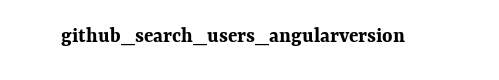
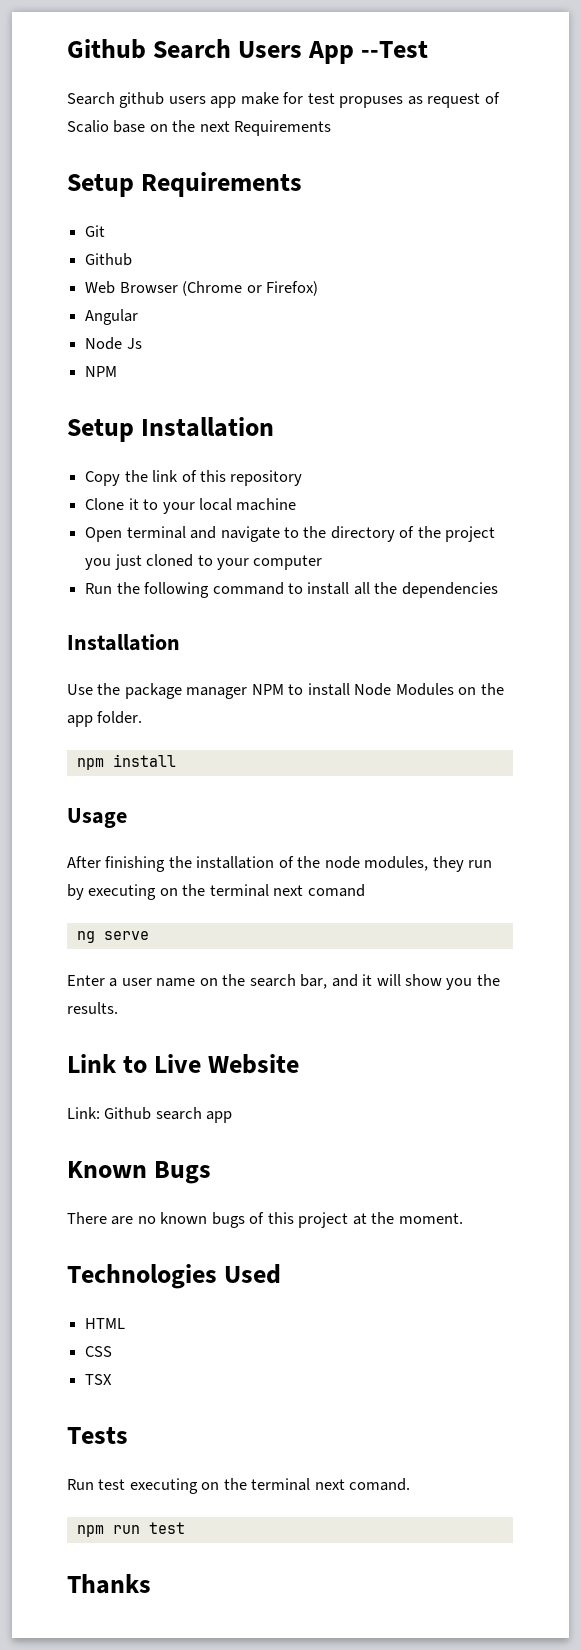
- github_search_users_angularversion
+ Github Search Users App --Test
+ Search github users app make for test propuses as request of Scalio base on the next Requirements
+ Setup Requirements
+ Git
+ Github
+ Web Browser (Chrome or Firefox)
+ Angular
+ Node Js
+ NPM
+ Setup Installation
+ Copy the link of this repository
+ Clone it to your local machine
+ Open terminal and navigate to the directory of the project you just cloned to your computer
+ Run the following command to install all the dependencies
+ Installation
+ Use the package manager NPM to install Node Modules on the app folder.
+ npm install
+ Usage
+ After finishing the installation of the node modules, they run by executing on the terminal next comand
+ ng serve
+ Enter a user name on the search bar, and it will show you the results.
+ Link to Live Website
+ Link: Github search app
+ Known Bugs
+ There are no known bugs of this project at the moment.
+ Technologies Used
+ HTML
+ CSS
+ TSX
+ Tests
+ Run test executing on the terminal next comand.
+ npm run test
+ Thanks

